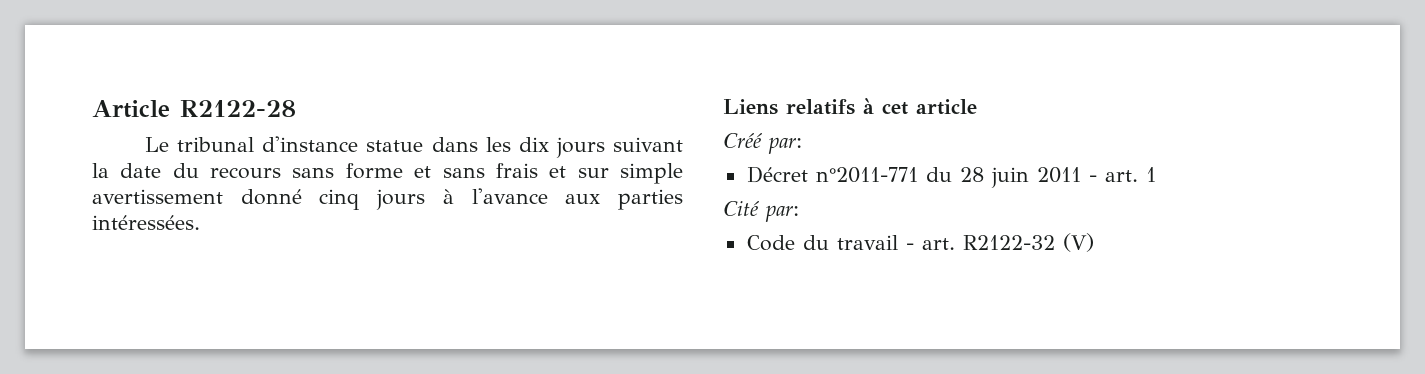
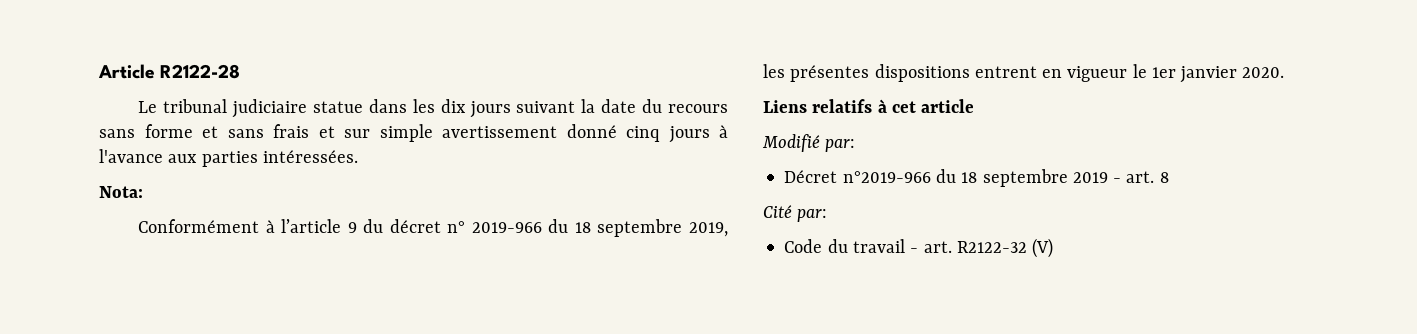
- Le tribunal d'instance statue dans les dix jours suivant la date du recours sans forme et sans frais et sur simple avertissement donné cinq jours à l'avance aux parties intéressées.
+ Le tribunal judiciaire statue dans les dix jours suivant la date du recours sans forme et sans frais et sur simple avertissement donné cinq jours à l'avance aux parties intéressées.
+ Nota:
+ Conformément à l’article 9 du décret n° 2019-966 du 18 septembre 2019, les présentes dispositions entrent en vigueur le 1er janvier 2020.
- Créé par:
+ Modifié par:
- Décret n°2011-771 du 28 juin 2011 - art. 1
+ Décret n°2019-966 du 18 septembre 2019 - art. 8

